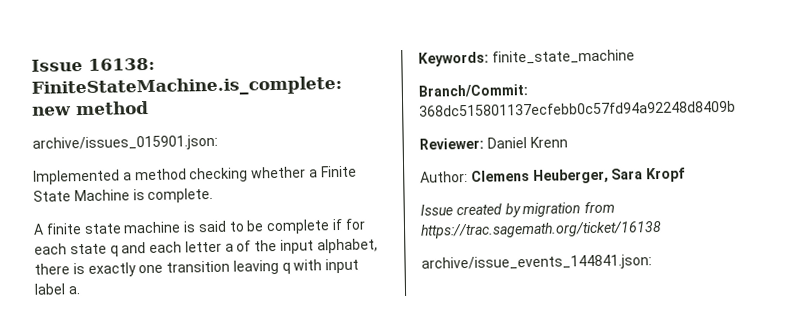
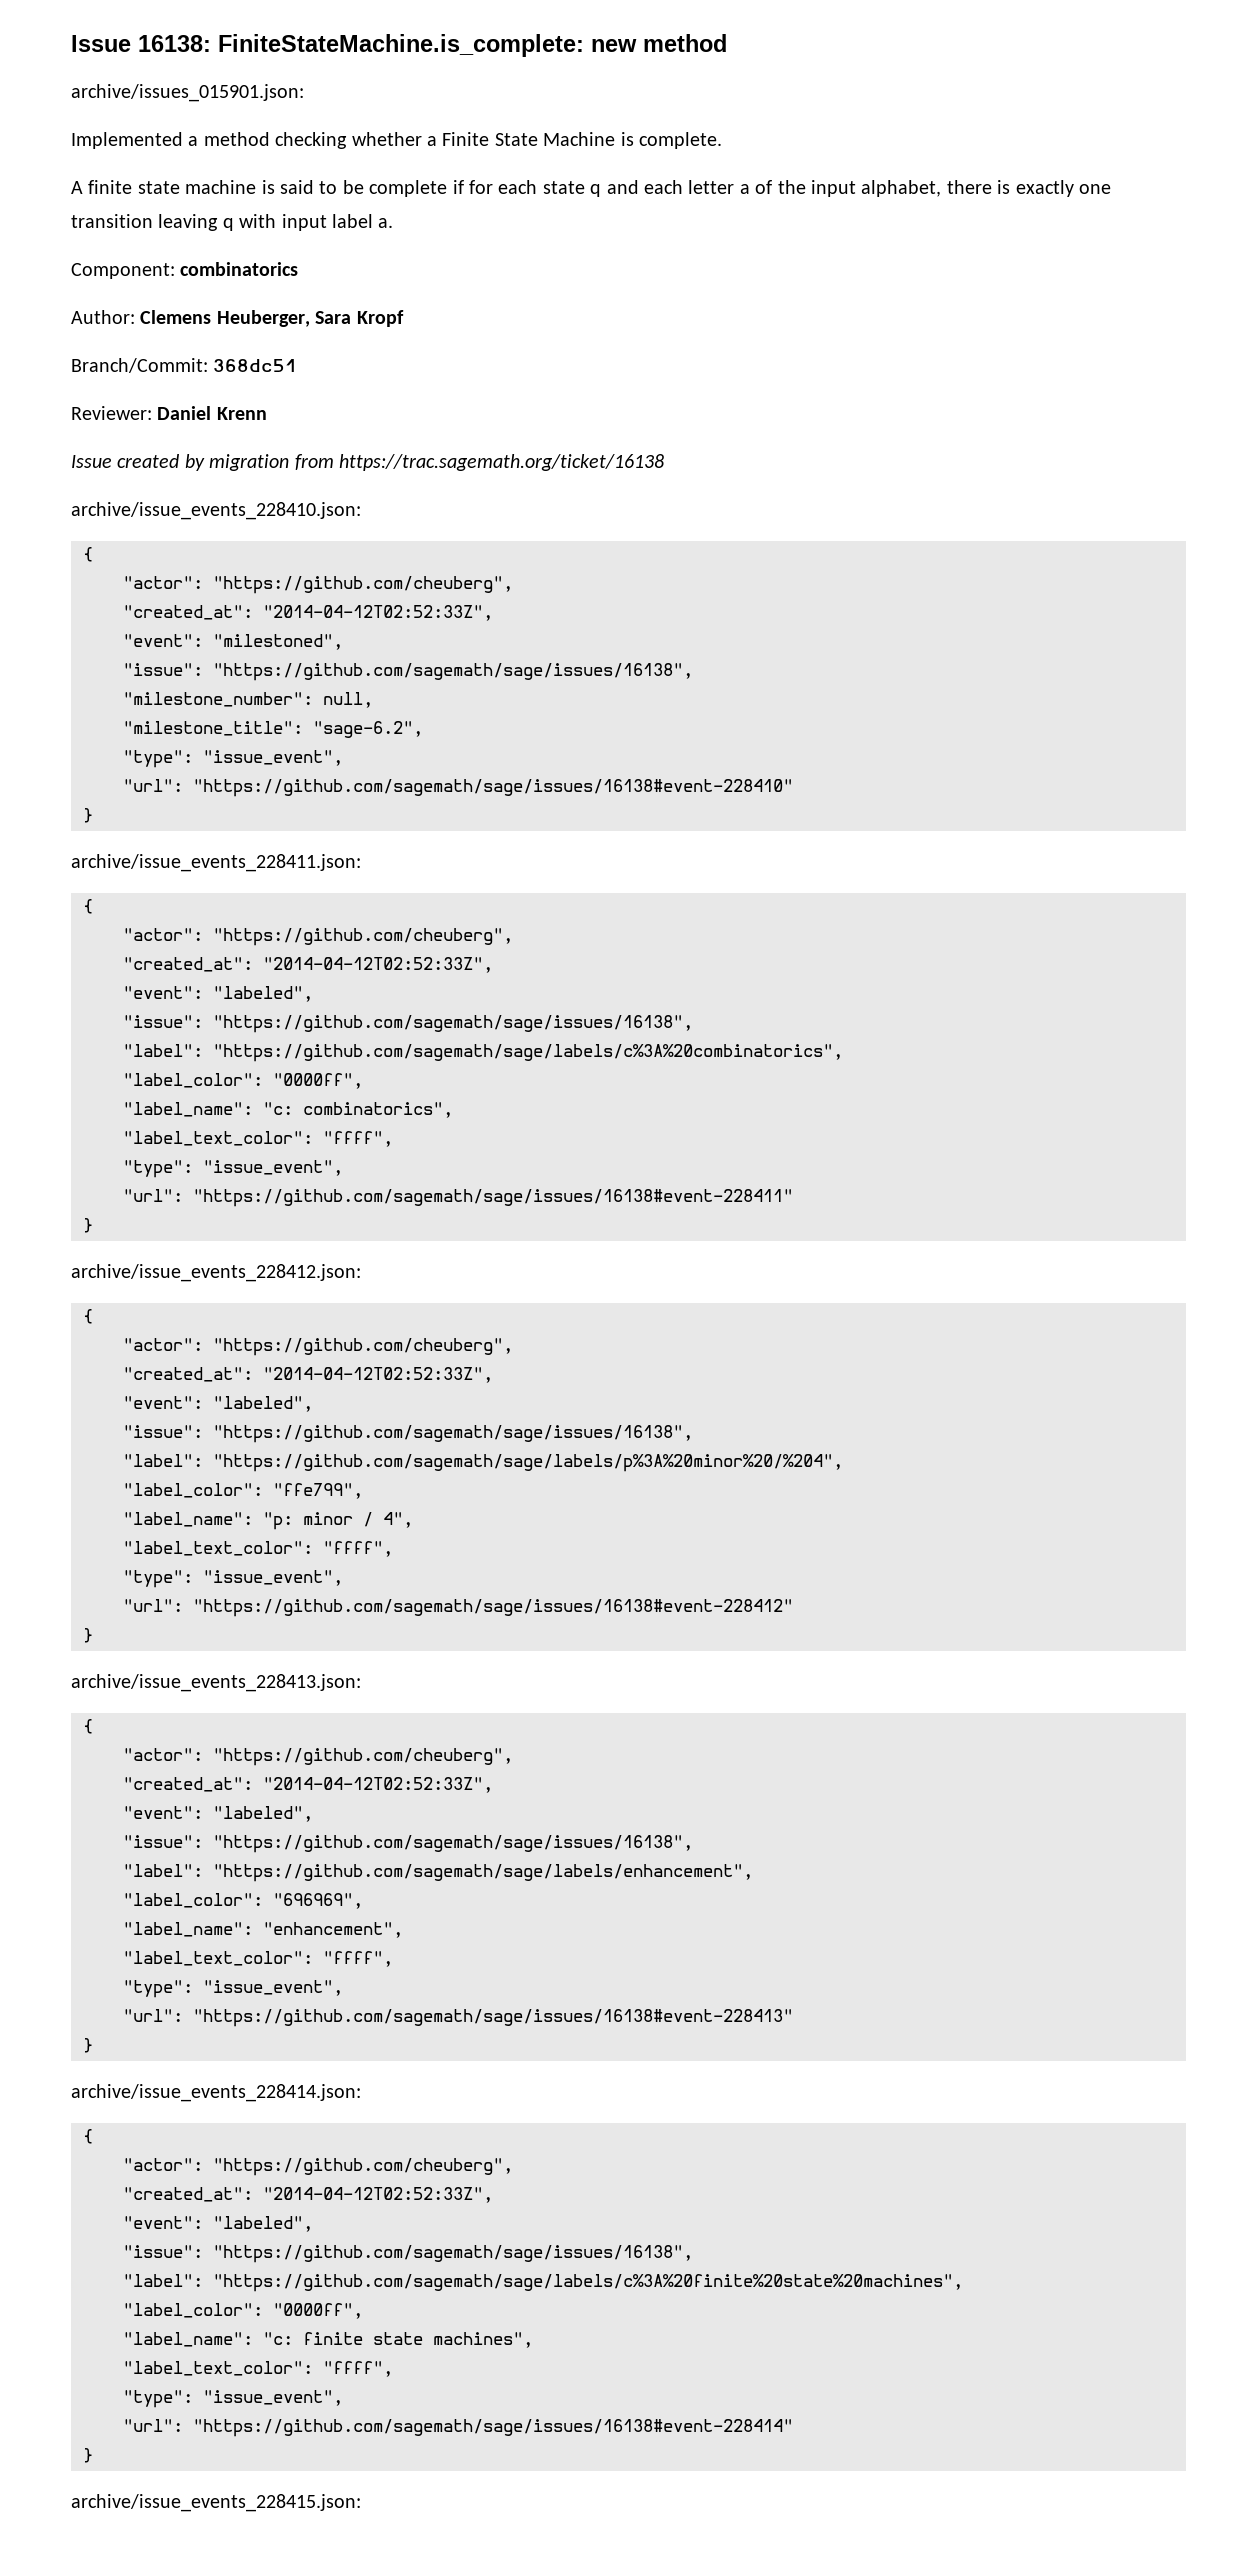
- Keywords: finite_state_machine
- Branch/Commit: 368dc515801137ecfebb0c57fd94a92248d8409b
- Reviewer: Daniel Krenn
+ Component: combinatorics
+ Branch/Commit: 368dc51
+ Reviewer: Daniel Krenn
- archive/issue_events_144841.json:
+ archive/issue_events_228410.json:
+ {
+ "actor": "https://github.com/cheuberg",
+ "created_at": "2014-04-12T02:52:33Z",
+ "event": "milestoned",
+ "issue": "https://github.com/sagemath/sage/issues/16138",
+ "milestone_number": null,
+ "milestone_title": "sage-6.2",
+ "type": "issue_event",
+ "url": "https://github.com/sagemath/sage/issues/16138#event-228410"
+ }
+ archive/issue_events_228411.json:
+ {
+ "actor": "https://github.com/cheuberg",
+ "created_at": "2014-04-12T02:52:33Z",
+ "event": "labeled",
+ "issue": "https://github.com/sagemath/sage/issues/16138",
+ "label": "https://github.com/sagemath/sage/labels/c%3A%20combinatorics",
+ "label_color": "0000ff",
+ "label_name": "c: combinatorics",
+ "label_text_color": "ffff",
+ "type": "issue_event",
+ "url": "https://github.com/sagemath/sage/issues/16138#event-228411"
+ }
+ archive/issue_events_228412.json:
+ {
+ "actor": "https://github.com/cheuberg",
+ "created_at": "2014-04-12T02:52:33Z",
+ "event": "labeled",
+ "issue": "https://github.com/sagemath/sage/issues/16138",
+ "label": "https://github.com/sagemath/sage/labels/p%3A%20minor%20/%204",
+ "label_color": "ffe799",
+ "label_name": "p: minor / 4",
+ "label_text_color": "ffff",
+ "type": "issue_event",
+ "url": "https://github.com/sagemath/sage/issues/16138#event-228412"
+ }
+ archive/issue_events_228413.json:
+ {
+ "actor": "https://github.com/cheuberg",
+ "created_at": "2014-04-12T02:52:33Z",
+ "event": "labeled",
+ "issue": "https://github.com/sagemath/sage/issues/16138",
+ "label": "https://github.com/sagemath/sage/labels/enhancement",
+ "label_color": "696969",
+ "label_name": "enhancement",
+ "label_text_color": "ffff",
+ "type": "issue_event",
+ "url": "https://github.com/sagemath/sage/issues/16138#event-228413"
+ }
+ archive/issue_events_228414.json:
+ {
+ "actor": "https://github.com/cheuberg",
+ "created_at": "2014-04-12T02:52:33Z",
+ "event": "labeled",
+ "issue": "https://github.com/sagemath/sage/issues/16138",
+ "label": "https://github.com/sagemath/sage/labels/c%3A%20finite%20state%20machines",
+ "label_color": "0000ff",
+ "label_name": "c: finite state machines",
+ "label_text_color": "ffff",
+ "type": "issue_event",
+ "url": "https://github.com/sagemath/sage/issues/16138#event-228414"
+ }
+ archive/issue_events_228415.json:

